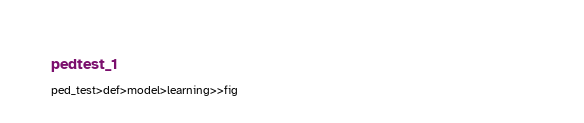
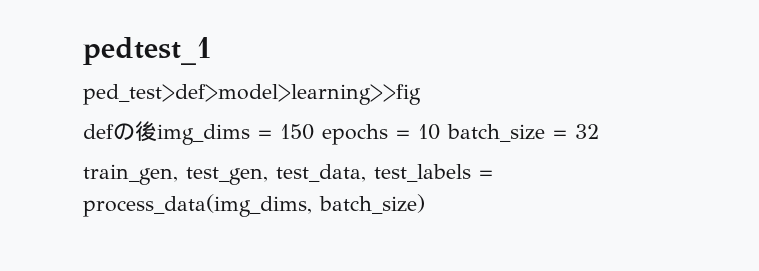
+ defの後img_dims = 150 epochs = 10 batch_size = 32
+ train_gen, test_gen, test_data, test_labels = process_data(img_dims, batch_size)

